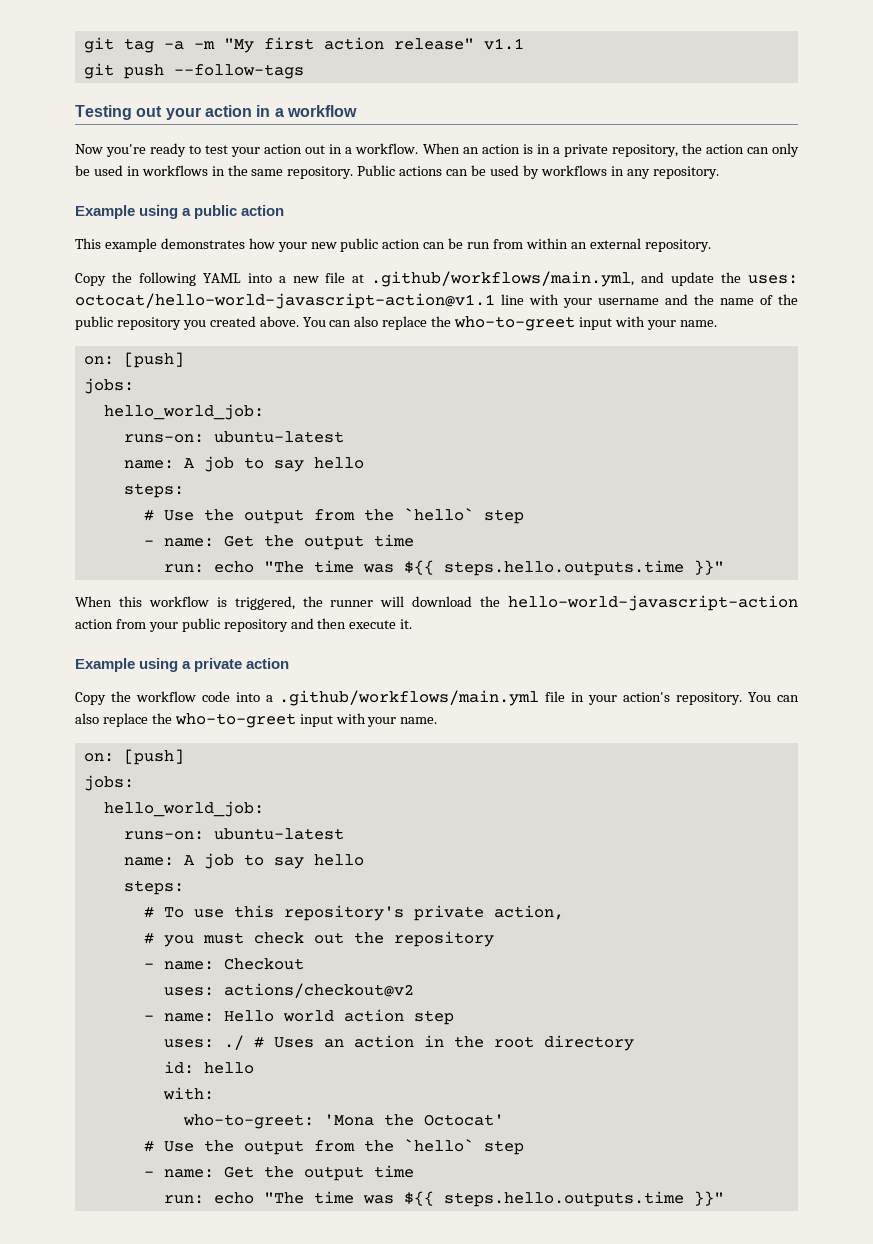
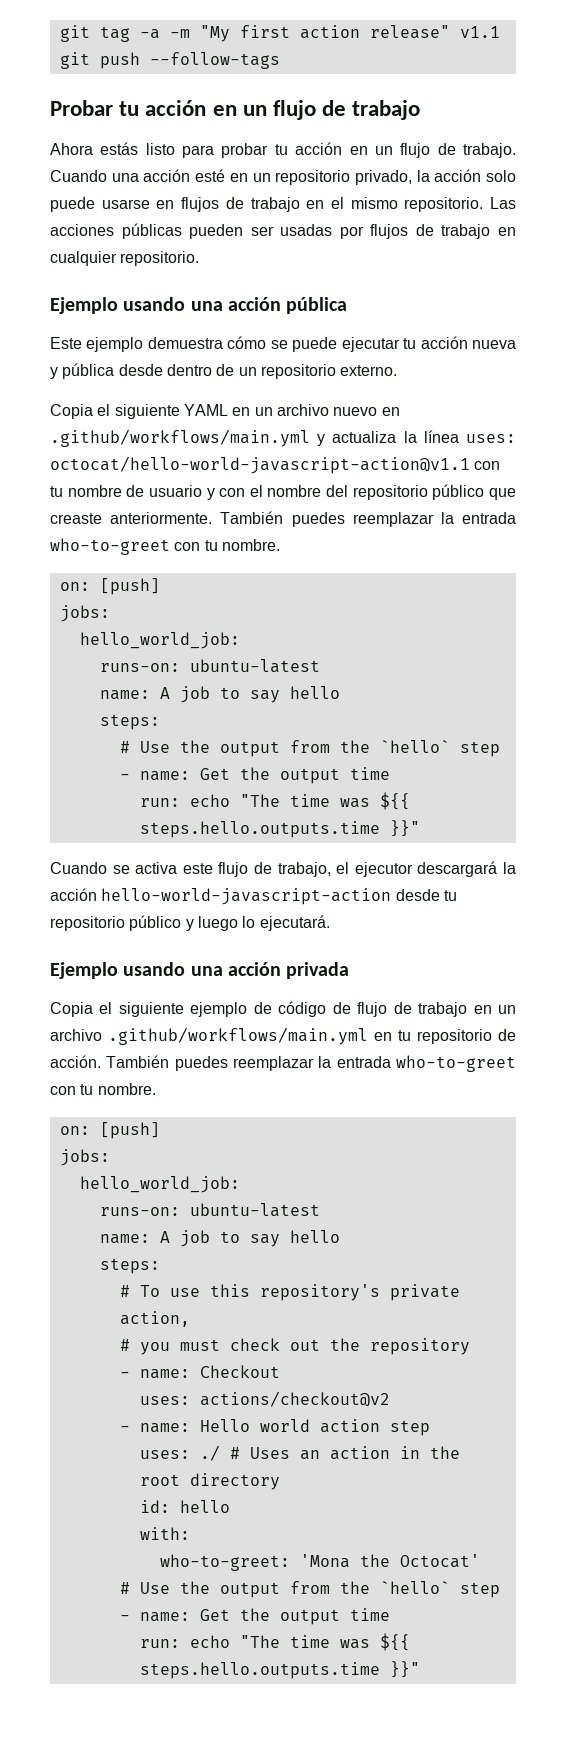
- Testing out your action in a workflow
- Now you're ready to test your action out in a workflow. When an action is in a private repository, the action can only be used in workflows in the same repository. Public actions can be used by workflows in any repository.
- Example using a public action
- This example demonstrates how your new public action can be run from within an external repository.
- Copy the following YAML into a new file at .github/workflows/main.yml, and update the uses: octocat/hello-world-javascript-action@v1.1 line with your username and the name of the public repository you created above. You can also replace the who-to-greet input with your name.
+ Probar tu acción en un flujo de trabajo
+ Ahora estás listo para probar tu acción en un flujo de trabajo. Cuando una acción esté en un repositorio privado, la acción solo puede usarse en flujos de trabajo en el mismo repositorio. Las acciones públicas pueden ser usadas por flujos de trabajo en cualquier repositorio.
+ Ejemplo usando una acción pública
+ Este ejemplo demuestra cómo se puede ejecutar tu acción nueva y pública desde dentro de un repositorio externo.
+ Copia el siguiente YAML en un archivo nuevo en .github/workflows/main.yml y actualiza la línea uses: octocat/hello-world-javascript-action@v1.1 con tu nombre de usuario y con el nombre del repositorio público que creaste anteriormente. También puedes reemplazar la entrada who-to-greet con tu nombre.
- When this workflow is triggered, the runner will download the hello-world-javascript-action action from your public repository and then execute it.
- Example using a private action
- Copy the workflow code into a .github/workflows/main.yml file in your action's repository. You can also replace the who-to-greet input with your name.
+ Cuando se activa este flujo de trabajo, el ejecutor descargará la acción hello-world-javascript-action desde tu repositorio público y luego lo ejecutará.
+ Ejemplo usando una acción privada
+ Copia el siguiente ejemplo de código de flujo de trabajo en un archivo .github/workflows/main.yml en tu repositorio de acción. También puedes reemplazar la entrada who-to-greet con tu nombre.

